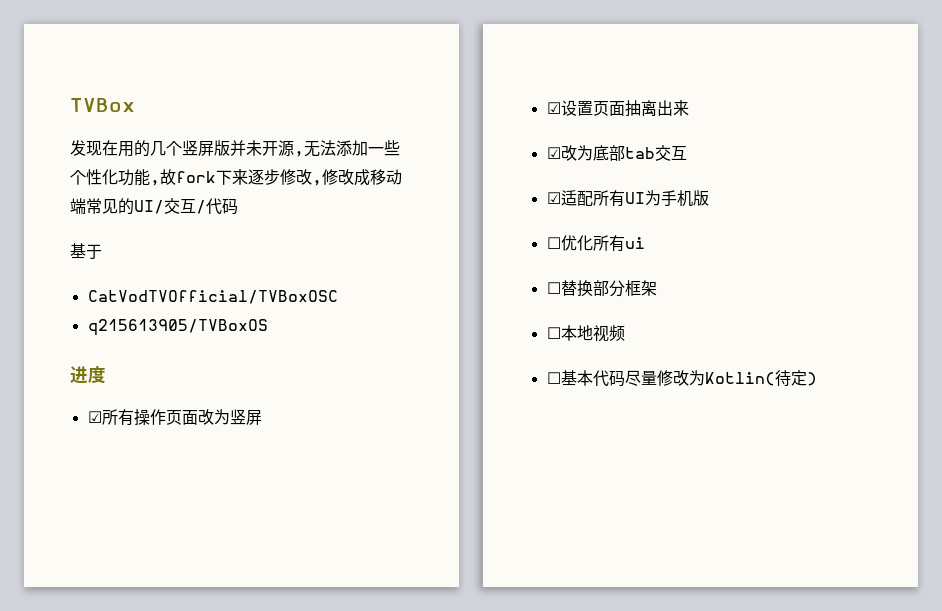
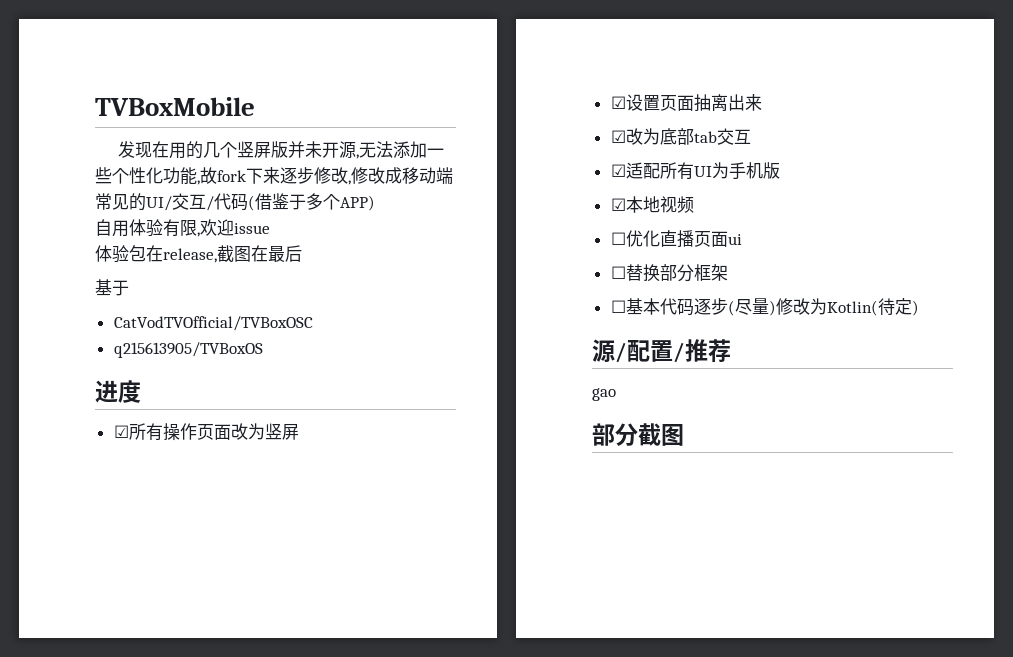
- TVBox
+ TVBoxMobile
- 发现在用的几个竖屏版并未开源,无法添加一些个性化功能,故fork下来逐步修改,修改成移动端常见的UI/交互/代码
+ 发现在用的几个竖屏版并未开源,无法添加一些个性化功能,故fork下来逐步修改,修改成移动端常见的UI/交互/代码(借鉴于多个APP)
+ 自用体验有限,欢迎issue
+ 体验包在release,截图在最后
+ ☑本地视频
- ☐优化所有ui
+ ☐优化直播页面ui
- ☐本地视频
- ☐基本代码尽量修改为Kotlin(待定)
+ ☐基本代码逐步(尽量)修改为Kotlin(待定)
+ 源/配置/推荐
+ gao
+ 部分截图

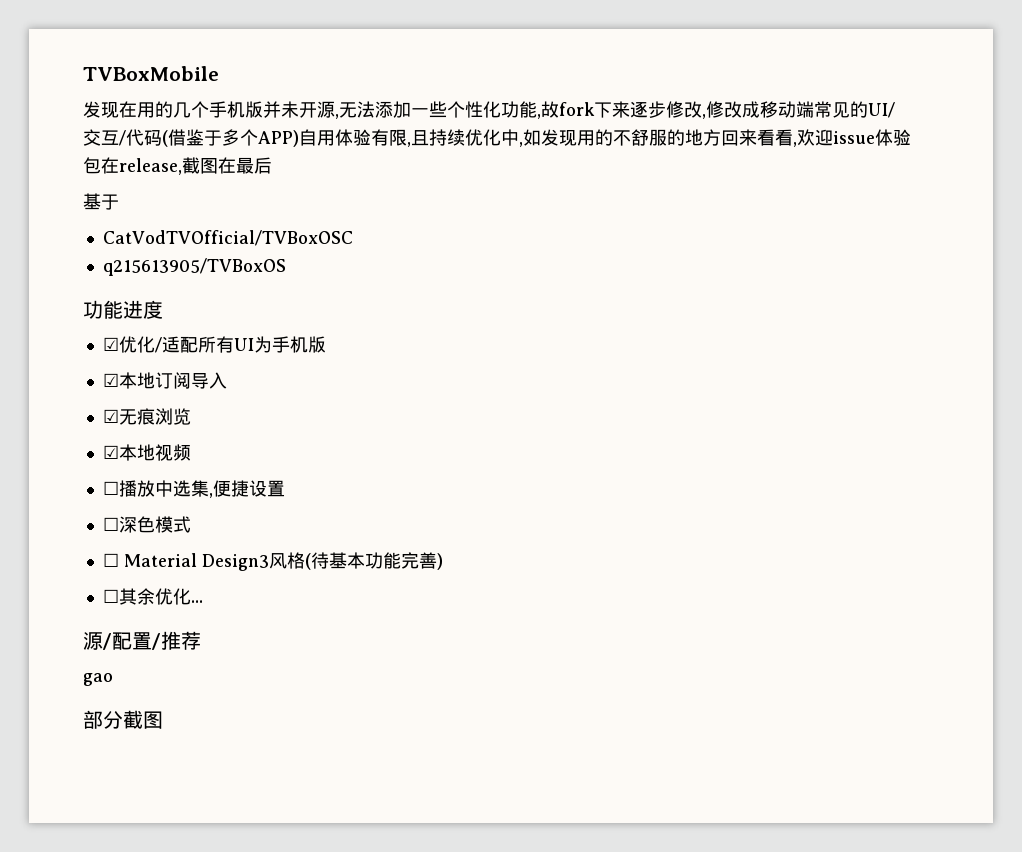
- 发现在用的几个竖屏版并未开源,无法添加一些个性化功能,故fork下来逐步修改,修改成移动端常见的UI/交互/代码(借鉴于多个APP)
- 自用体验有限,欢迎issue
- 体验包在release,截图在最后
+ 发现在用的几个手机版并未开源,无法添加一些个性化功能,故fork下来逐步修改,修改成移动端常见的UI/交互/代码(借鉴于多个APP)自用体验有限,且持续优化中,如发现用的不舒服的地方回来看看,欢迎issue体验包在release,截图在最后
- 进度
+ 功能进度
- ☑所有操作页面改为竖屏
- ☑设置页面抽离出来
- ☑改为底部tab交互
- ☑适配所有UI为手机版
+ ☑优化/适配所有UI为手机版
+ ☑本地订阅导入
+ ☑无痕浏览
  ☑本地视频
- ☐优化直播页面ui
- ☐替换部分框架
- ☐基本代码逐步(尽量)修改为Kotlin(待定)
+ ☐播放中选集,便捷设置
+ ☐深色模式
+ ☐ Material Design3风格(待基本功能完善)
+ ☐其余优化...

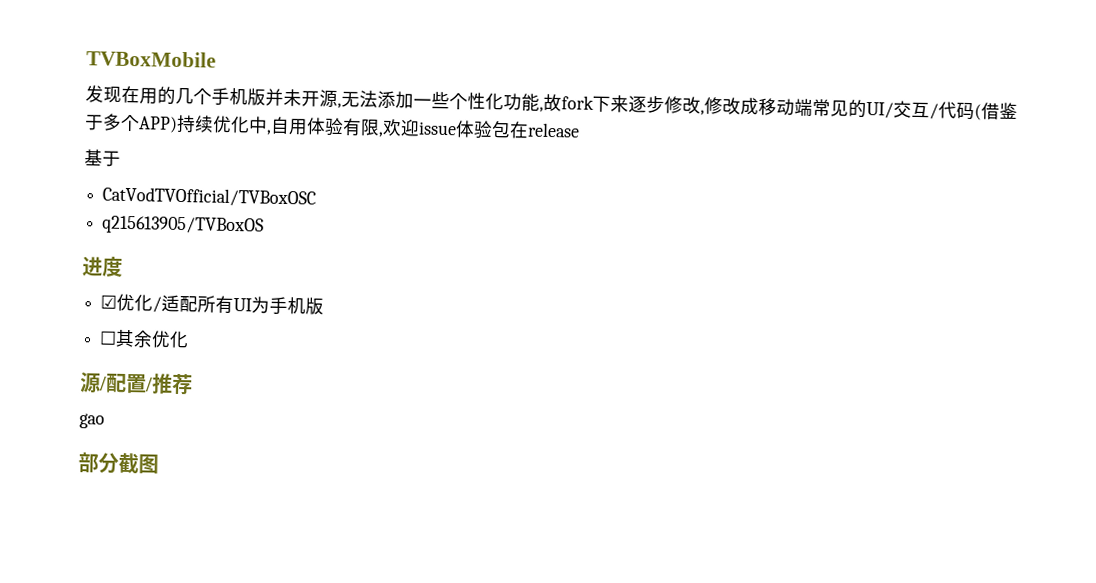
- 发现在用的几个手机版并未开源,无法添加一些个性化功能,故fork下来逐步修改,修改成移动端常见的UI/交互/代码(借鉴于多个APP)自用体验有限,且持续优化中,如发现用的不舒服的地方回来看看,欢迎issue体验包在release,截图在最后
+ 发现在用的几个手机版并未开源,无法添加一些个性化功能,故fork下来逐步修改,修改成移动端常见的UI/交互/代码(借鉴于多个APP)持续优化中,自用体验有限,欢迎issue体验包在release
- 功能进度
+ 进度
- ☑本地订阅导入
- ☑无痕浏览
- ☑本地视频
- ☐播放中选集,便捷设置
- ☐深色模式
- ☐ Material Design3风格(待基本功能完善)
- ☐其余优化...
+ ☐其余优化

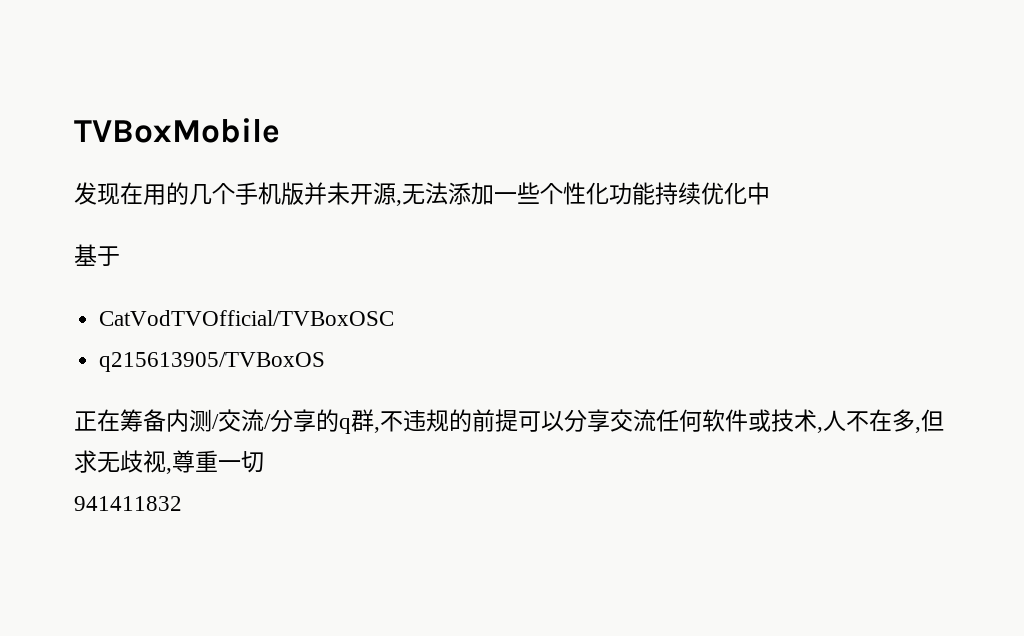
- 发现在用的几个手机版并未开源,无法添加一些个性化功能,故fork下来逐步修改,修改成移动端常见的UI/交互/代码(借鉴于多个APP)持续优化中,自用体验有限,欢迎issue体验包在release
+ 发现在用的几个手机版并未开源,无法添加一些个性化功能持续优化中
  基于
  CatVodTVOfficial/TVBoxOSC
  q215613905/TVBoxOS
- 进度
- ☑优化/适配所有UI为手机版
- ☐其余优化
- 源/配置/推荐
- gao
- 部分截图
+ 正在筹备内测/交流/分享的q群,不违规的前提可以分享交流任何软件或技术,人不在多,但求无歧视,尊重一切
+ 941411832

